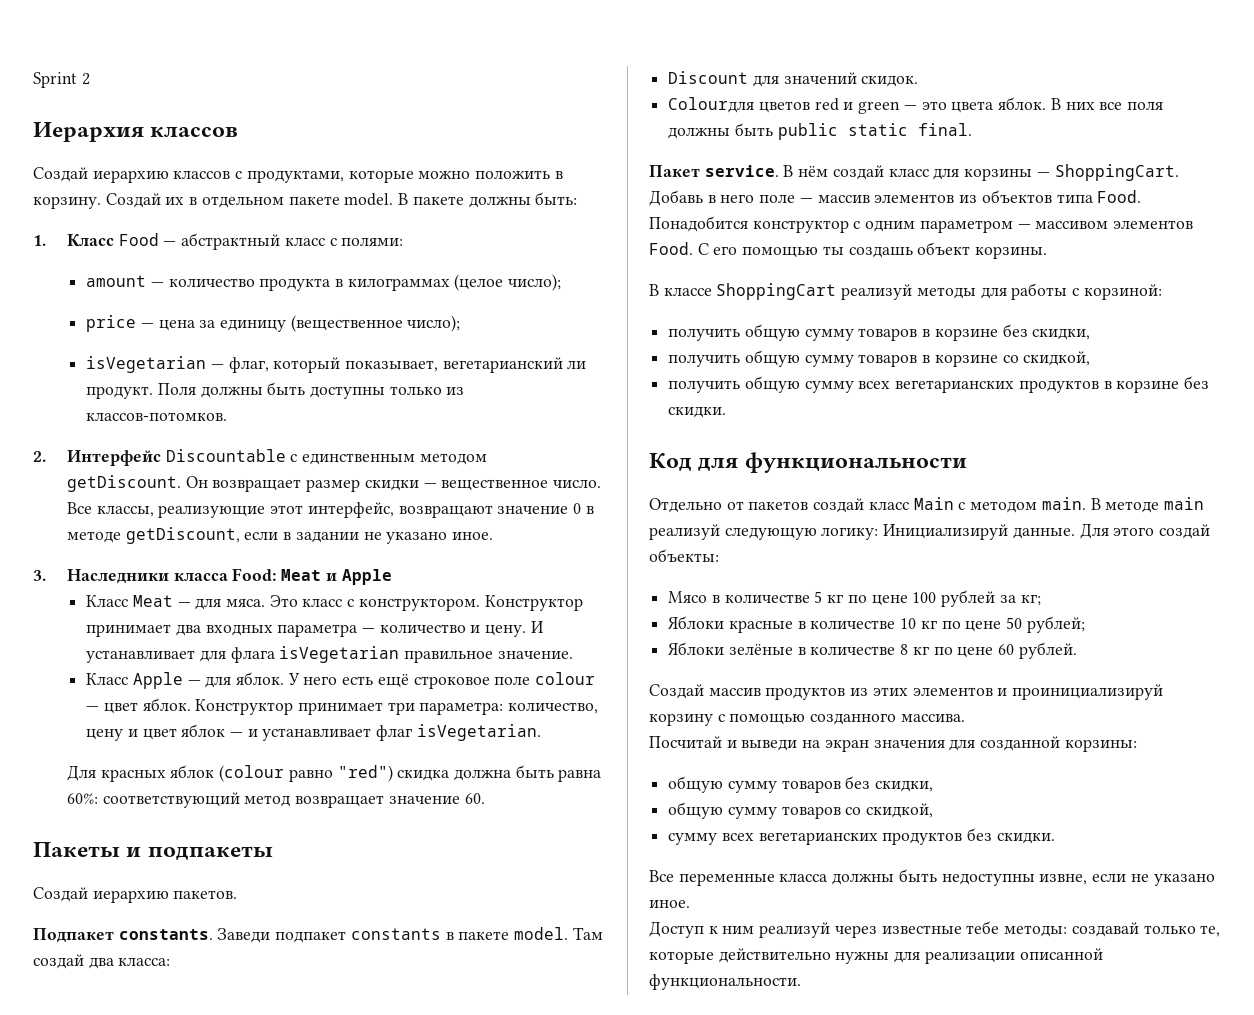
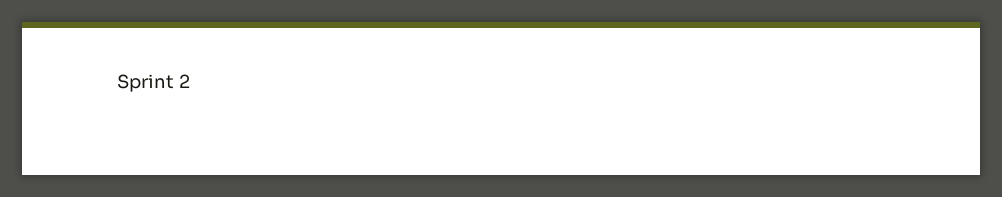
- Иерархия классов
- Создай иерархию классов с продуктами, которые можно положить в корзину. Создай их в отдельном пакете model. В пакете должны быть:
- 1. Класс Food — абстрактный класс с полями:
- amount — количество продукта в килограммах (целое число);
- price — цена за единицу (вещественное число);
- isVegetarian — флаг, который показывает, вегетарианский ли продукт. Поля должны быть доступны только из классов-потомков.
- 2. Интерфейс Discountable c единственным методом getDiscount. Он возвращает размер скидки — вещественное число. Все классы, реализующие этот интерфейс, возвращают значение 0 в методе getDiscount, если в задании не указано иное.
- 3. Наследники класса Food: Meat и Apple
- Класс Meat — для мяса. Это класс с конструктором. Конструктор принимает два входных параметра — количество и цену. И устанавливает для флага isVegetarian правильное значение.
- Класс Apple — для яблок. У него есть ещё строковое поле colour — цвет яблок. Конструктор принимает три параметра: количество, цену и цвет яблок — и устанавливает флаг isVegetarian.
- Для красных яблок (colour равно "red") скидка должна быть равна 60%: соответствующий метод возвращает значение 60.
- Пакеты и подпакеты
- Создай иерархию пакетов.
- Подпакет constants. Заведи подпакет constants в пакете model. Там создай два класса:
- Discount для значений скидок.
- Colourдля цветов red и green — это цвета яблок. В них все поля должны быть public static final.
- Пакет service. В нём создай класс для корзины — ShoppingCart. Добавь в него поле — массив элементов из объектов типа Food. Понадобится конструктор с одним параметром — массивом элементов Food. С его помощью ты создашь объект корзины.
- В классе ShoppingCart реализуй методы для работы с корзиной:
- получить общую сумму товаров в корзине без скидки,
- получить общую сумму товаров в корзине со скидкой,
- получить общую сумму всех вегетарианских продуктов в корзине без скидки.
- Код для функциональности
- Отдельно от пакетов создай класс Main с методом main. В методе main реализуй следующую логику: Инициализируй данные. Для этого создай объекты:
- Мясо в количестве 5 кг по цене 100 рублей за кг;
- Яблоки красные в количестве 10 кг по цене 50 рублей;
- Яблоки зелёные в количестве 8 кг по цене 60 рублей.
- Создай массив продуктов из этих элементов и проинициализируй корзину с помощью созданного массива.
- Посчитай и выведи на экран значения для созданной корзины:
- общую сумму товаров без скидки,
- общую сумму товаров со скидкой,
- сумму всех вегетарианских продуктов без скидки.
- Все переменные класса должны быть недоступны извне, если не указано иное.
- Доступ к ним реализуй через известные тебе методы: создавай только те, которые действительно нужны для реализации описанной функциональности.

